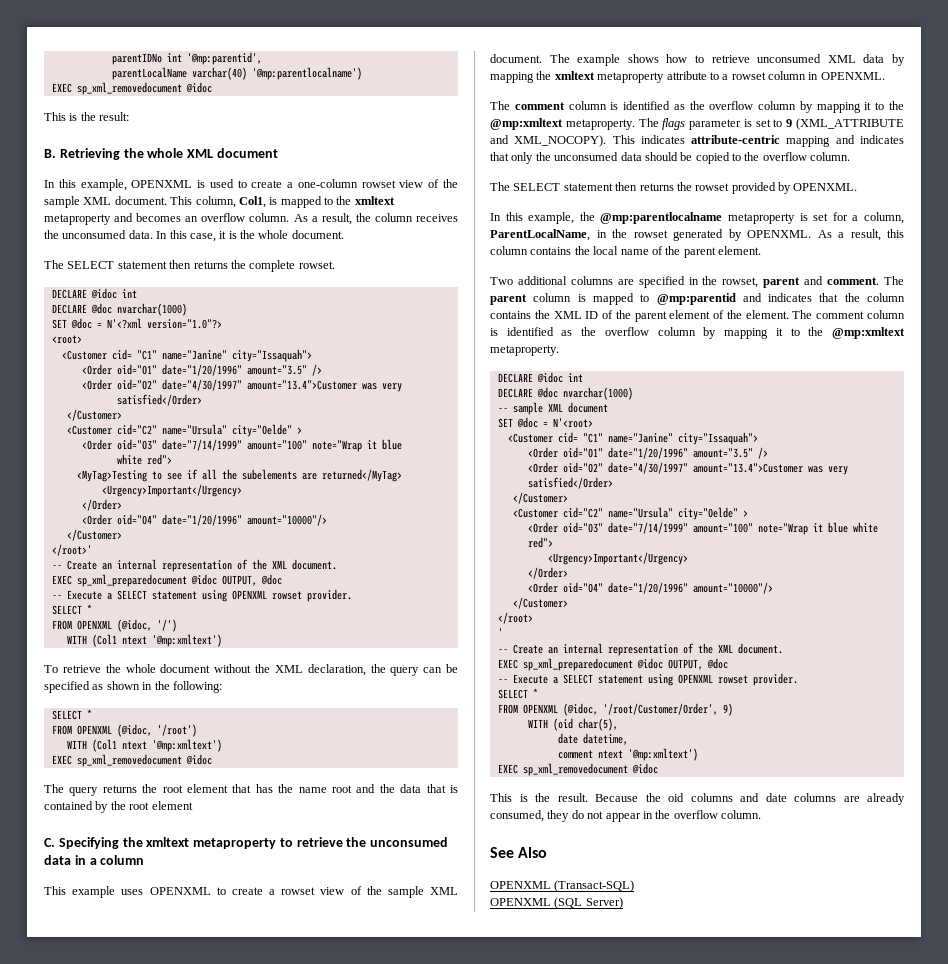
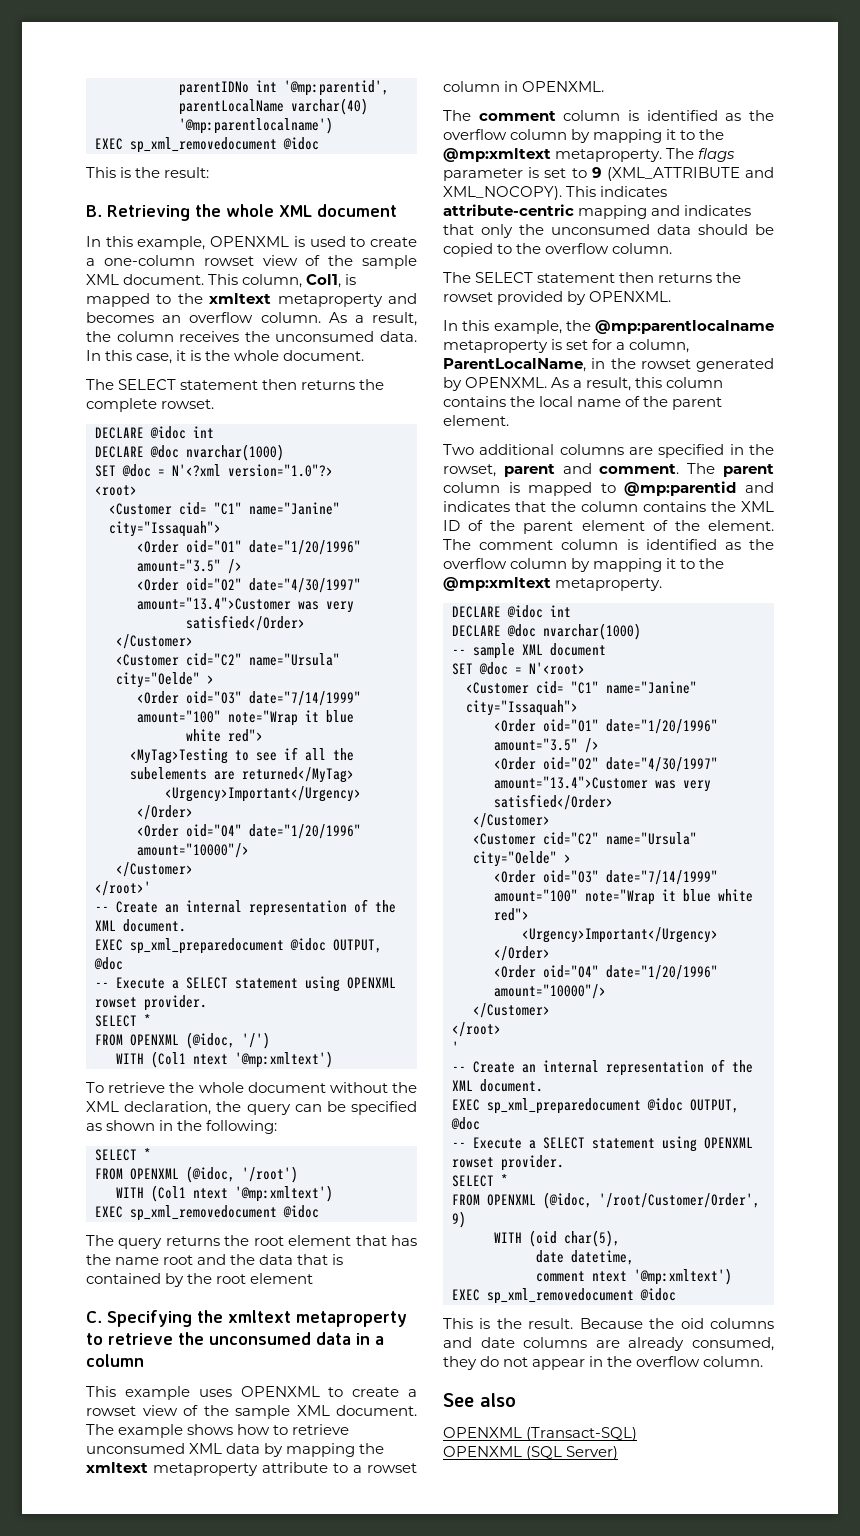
- See Also
+ See also

